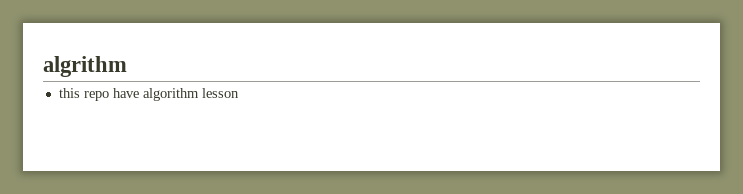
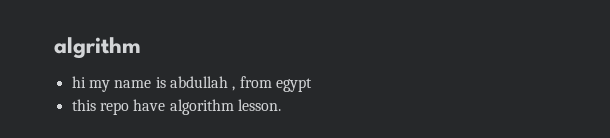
+ hi my name is abdullah , from egypt
- this repo have algorithm lesson
+ this repo have algorithm lesson.

